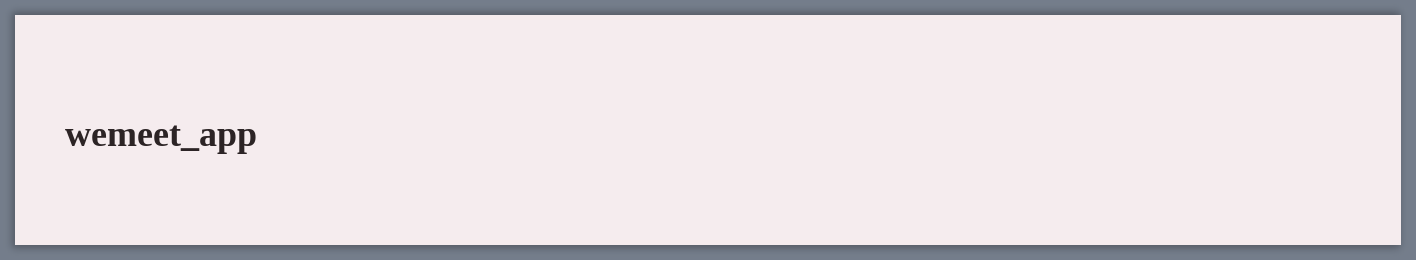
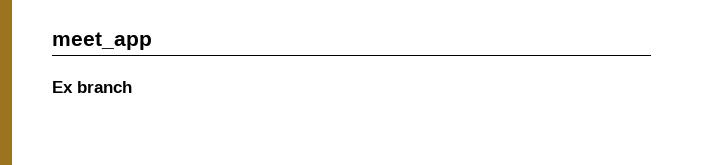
- wemeet_app
+ meet_app
+ Ex branch

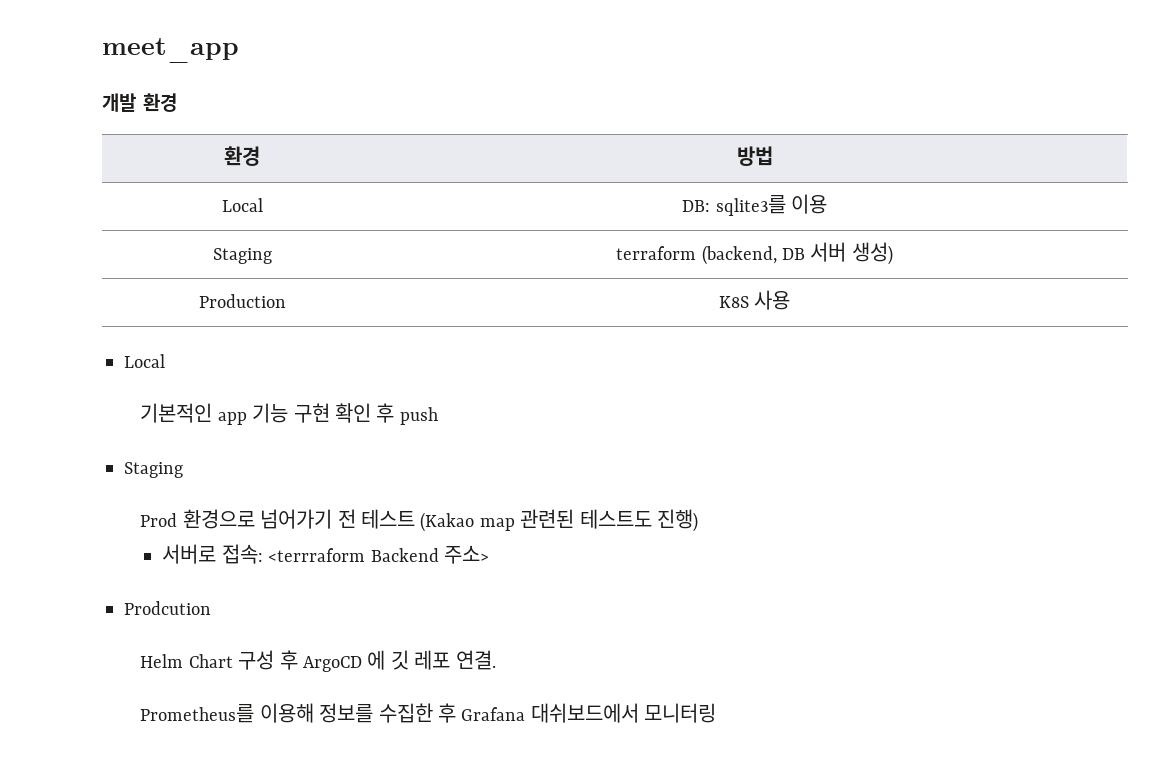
- Ex branch
+ 개발 환경
+ 환경 | 방법
+ Local | DB: sqlite3를 이용
+ Staging | terraform (backend, DB 서버 생성)
+ Production | K8S 사용
+ Local
+ 기본적인 app 기능 구현 확인 후 push
+ Staging
+ Prod 환경으로 넘어가기 전 테스트 (Kakao map 관련된 테스트도 진행)
+ 서버로 접속: <terrraform Backend 주소>
+ Prodcution
+ Helm Chart 구성 후 ArgoCD 에 깃 레포 연결.
+ Prometheus를 이용해 정보를 수집한 후 Grafana 대쉬보드에서 모니터링

